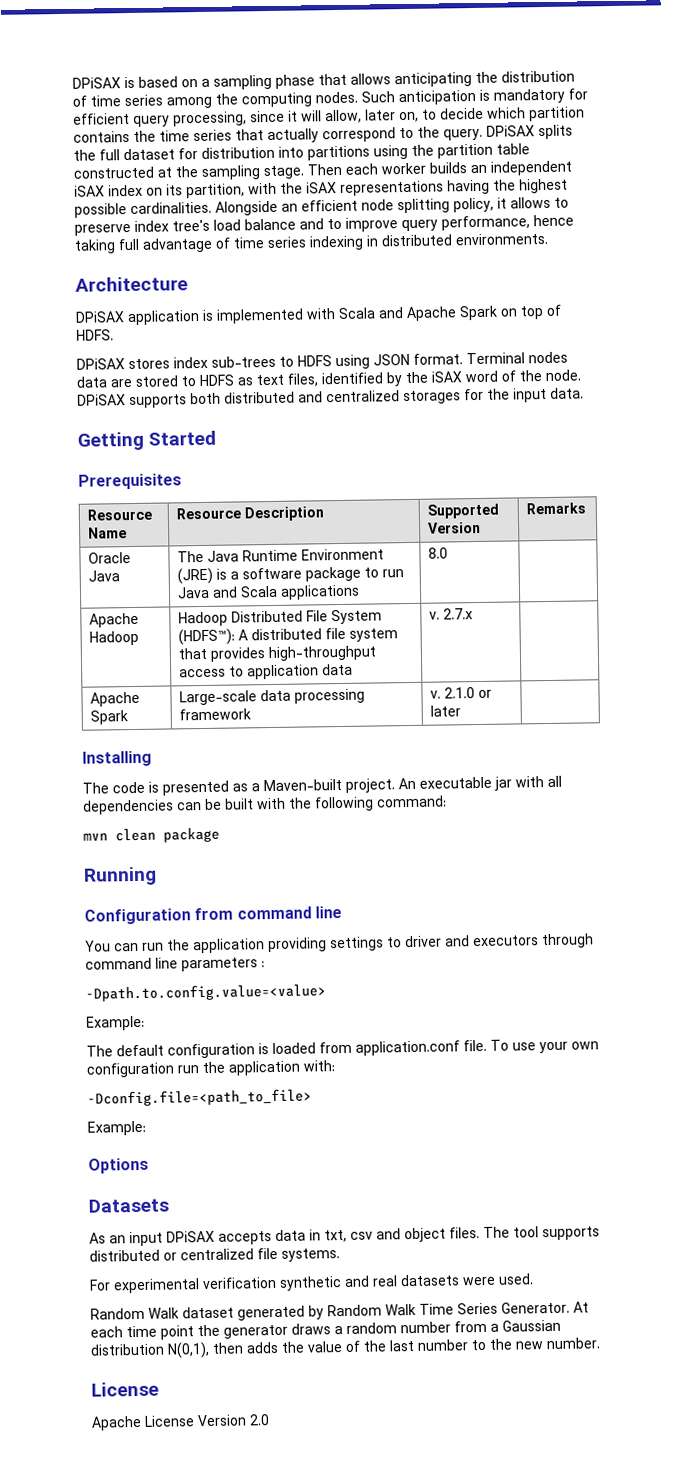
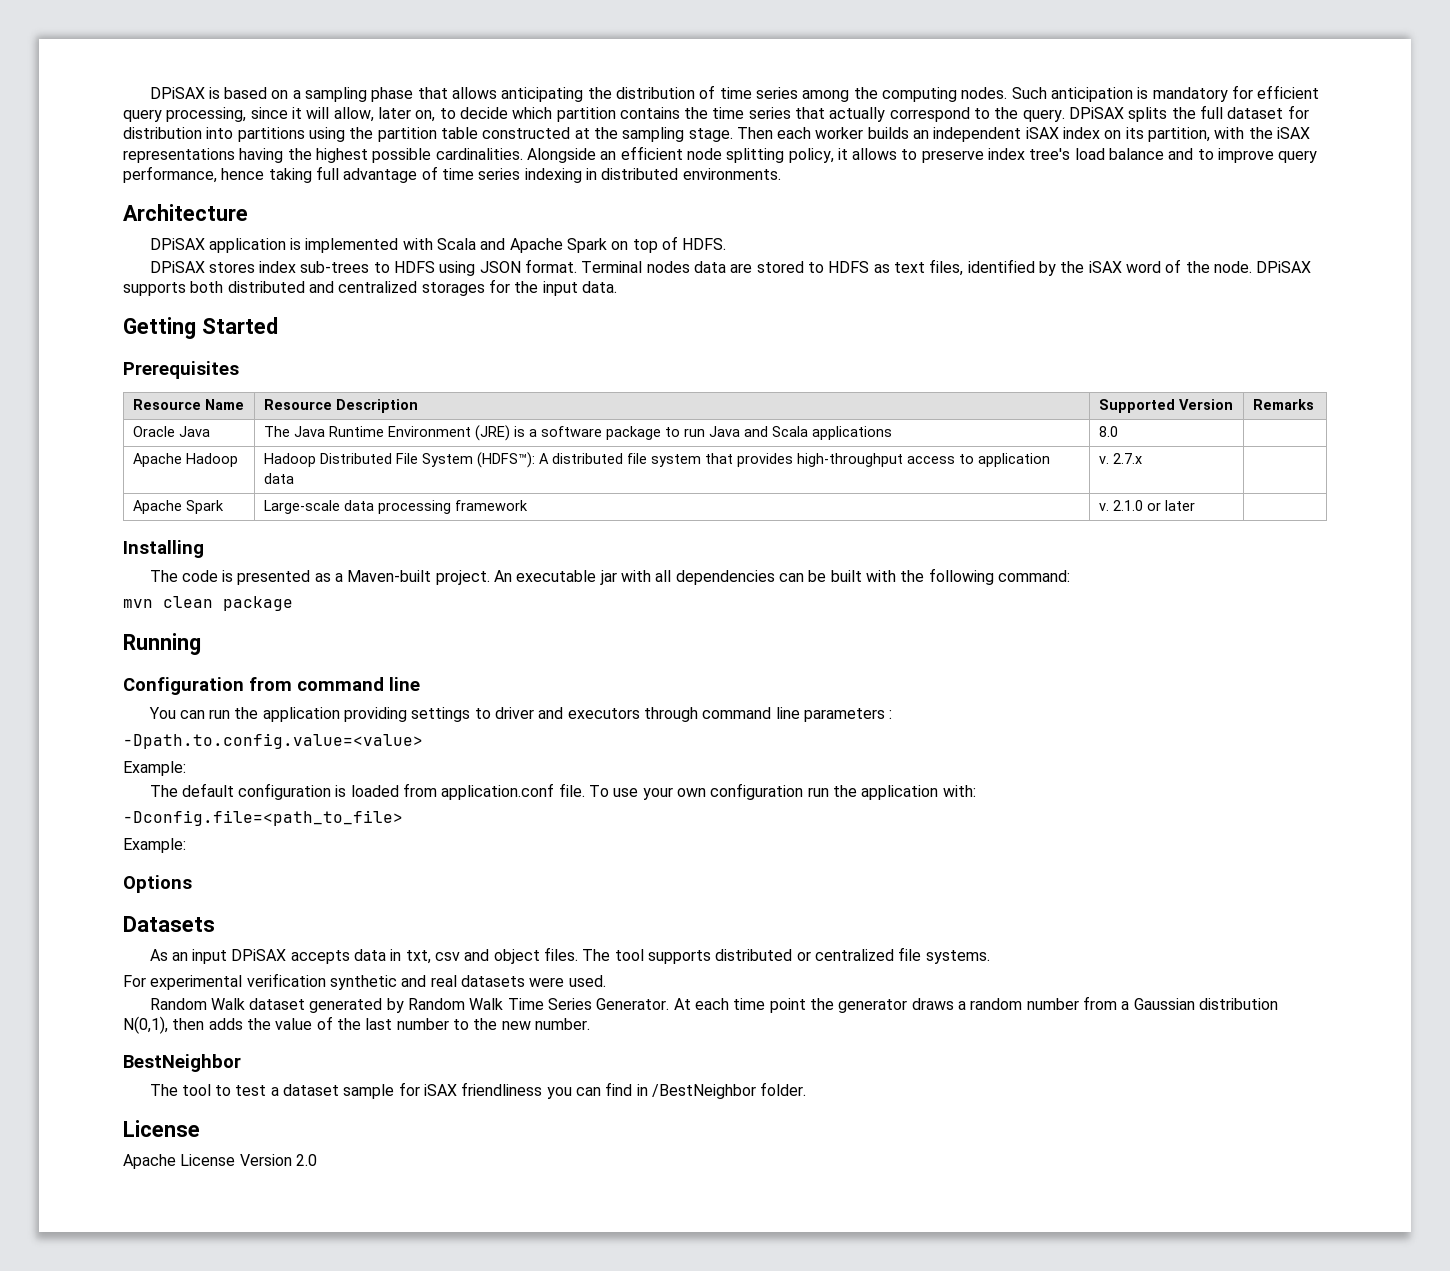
+ BestNeighbor
+ The tool to test a dataset sample for iSAX friendliness you can find in /BestNeighbor folder.

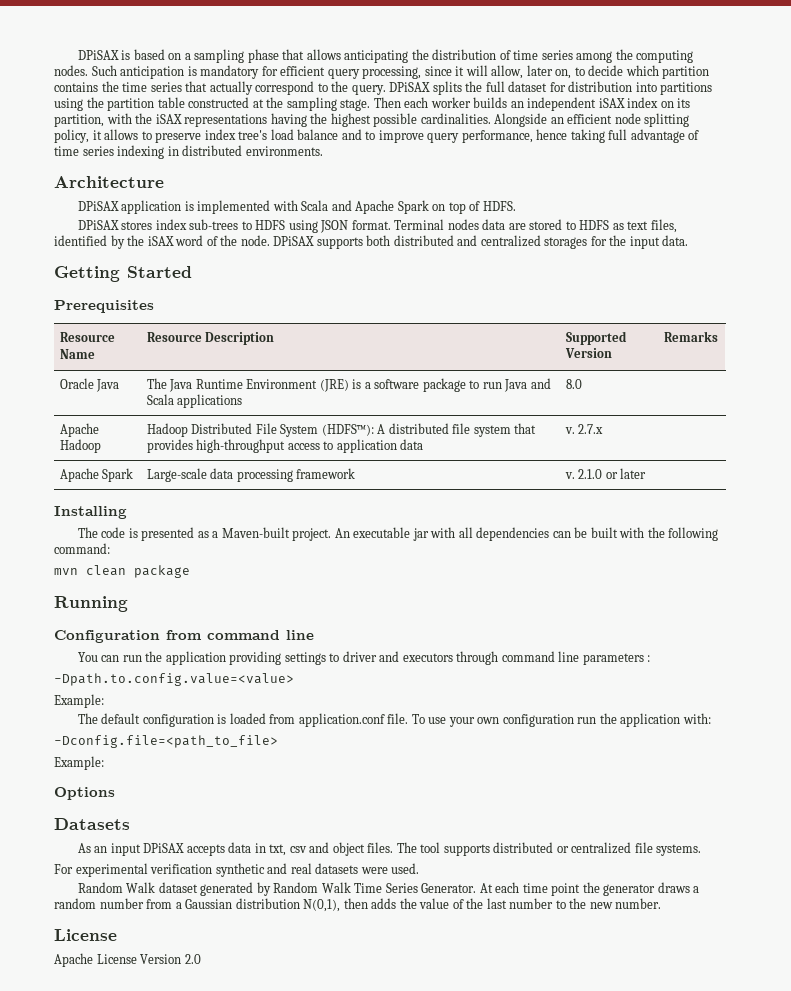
- BestNeighbor
- The tool to test a dataset sample for iSAX friendliness you can find in /BestNeighbor folder.

